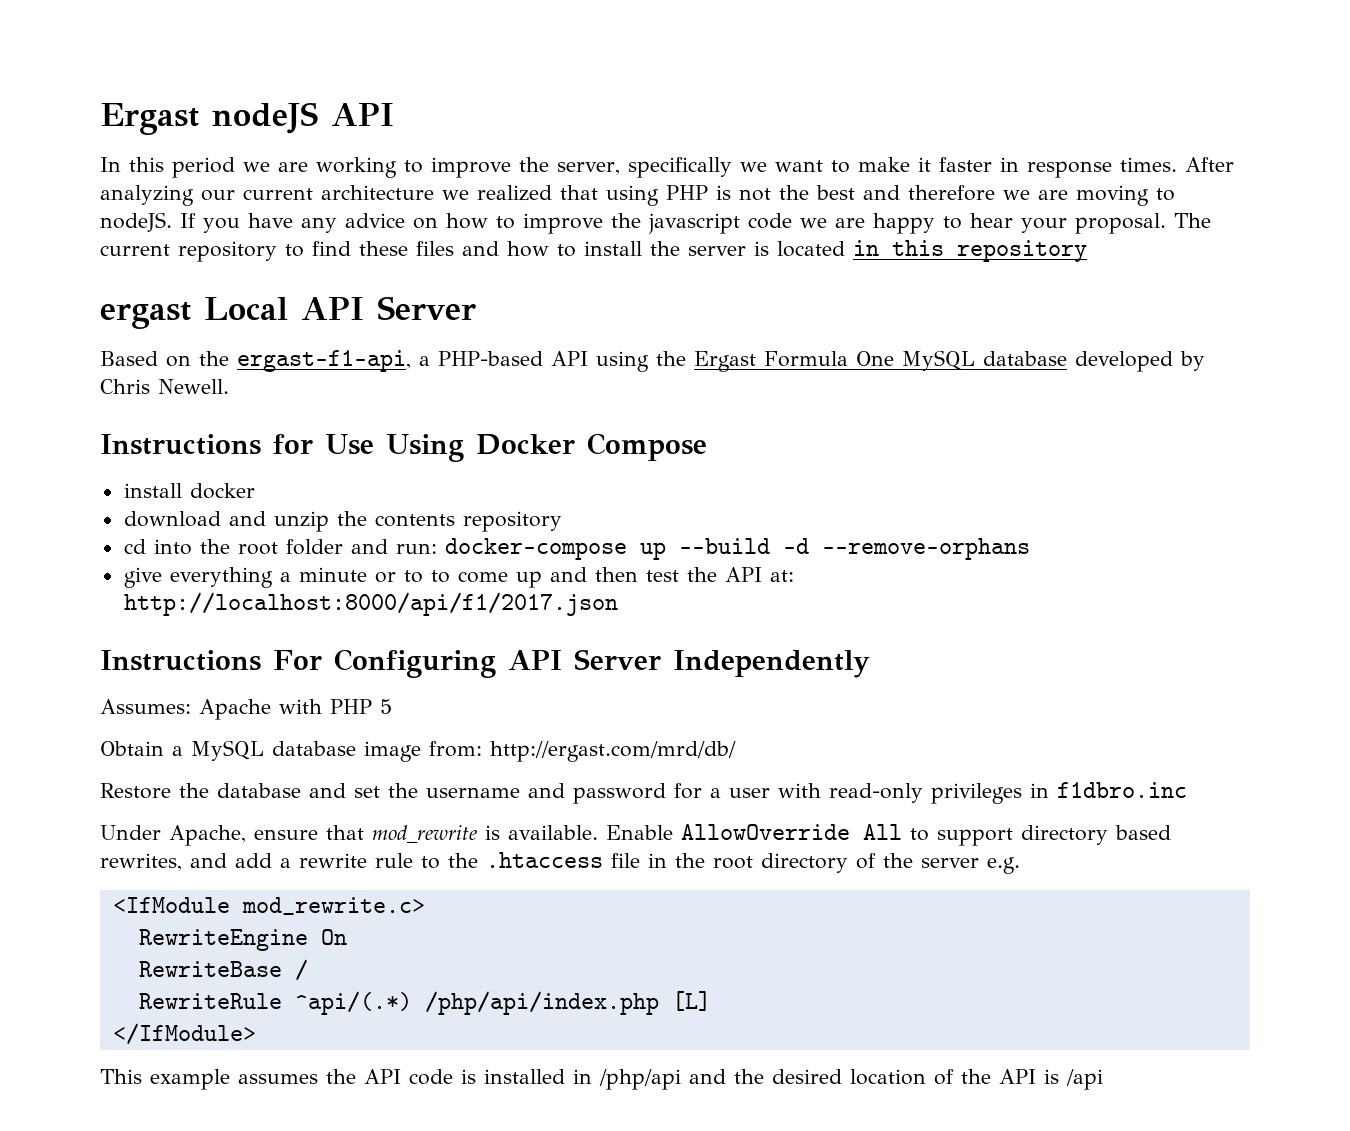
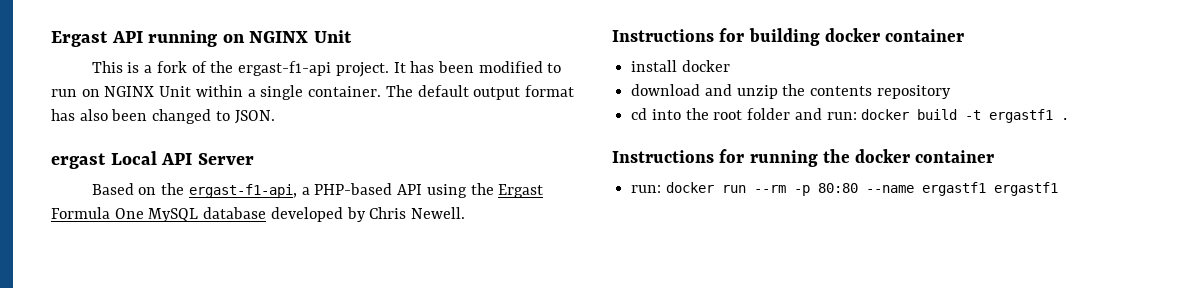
- Ergast nodeJS API
- In this period we are working to improve the server, specifically we want to make it faster in response times. After analyzing our current architecture we realized that using PHP is not the best and therefore we are moving to nodeJS. If you have any advice on how to improve the javascript code we are happy to hear your proposal. The current repository to find these files and how to install the server is located in this repository
+ Ergast API running on NGINX Unit
+ This is a fork of the ergast-f1-api project. It has been modified to run on NGINX Unit within a single container. The default output format has also been changed to JSON.
- Instructions for Use Using Docker Compose
+ Instructions for building docker container
- cd into the root folder and run: docker-compose up --build -d --remove-orphans
- give everything a minute or to to come up and then test the API at: http://localhost:8000/api/f1/2017.json
- Instructions For Configuring API Server Independently
- Assumes: Apache with PHP 5
- Obtain a MySQL database image from: http://ergast.com/mrd/db/
- Restore the database and set the username and password for a user with read-only privileges in f1dbro.inc
- Under Apache, ensure that mod_rewrite is available. Enable AllowOverride All to support directory based rewrites, and add a rewrite rule to the .htaccess file in the root directory of the server e.g.
- <IfModule mod_rewrite.c>
- RewriteEngine On
- RewriteBase /
- RewriteRule ^api/(.*) /php/api/index.php [L]
- </IfModule>
- This example assumes the API code is installed in /php/api and the desired location of the API is /api
+ cd into the root folder and run: docker build -t ergastf1 .
+ Instructions for running the docker container
+ run: docker run --rm -p 80:80 --name ergastf1 ergastf1

